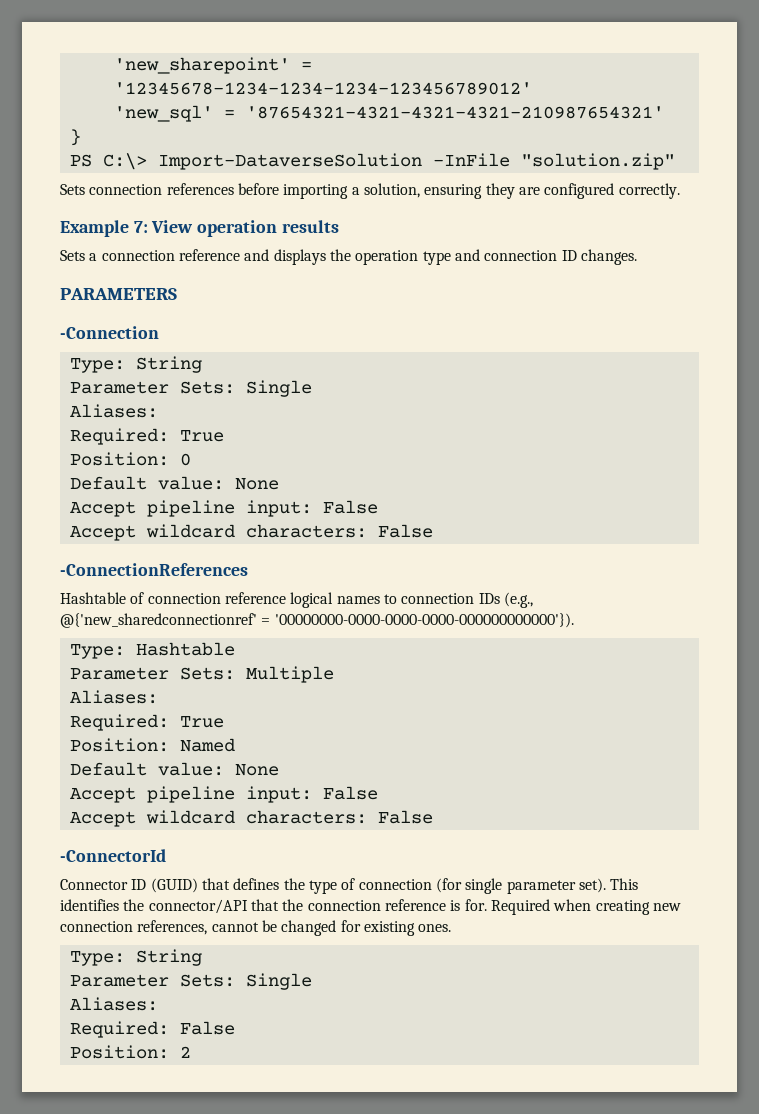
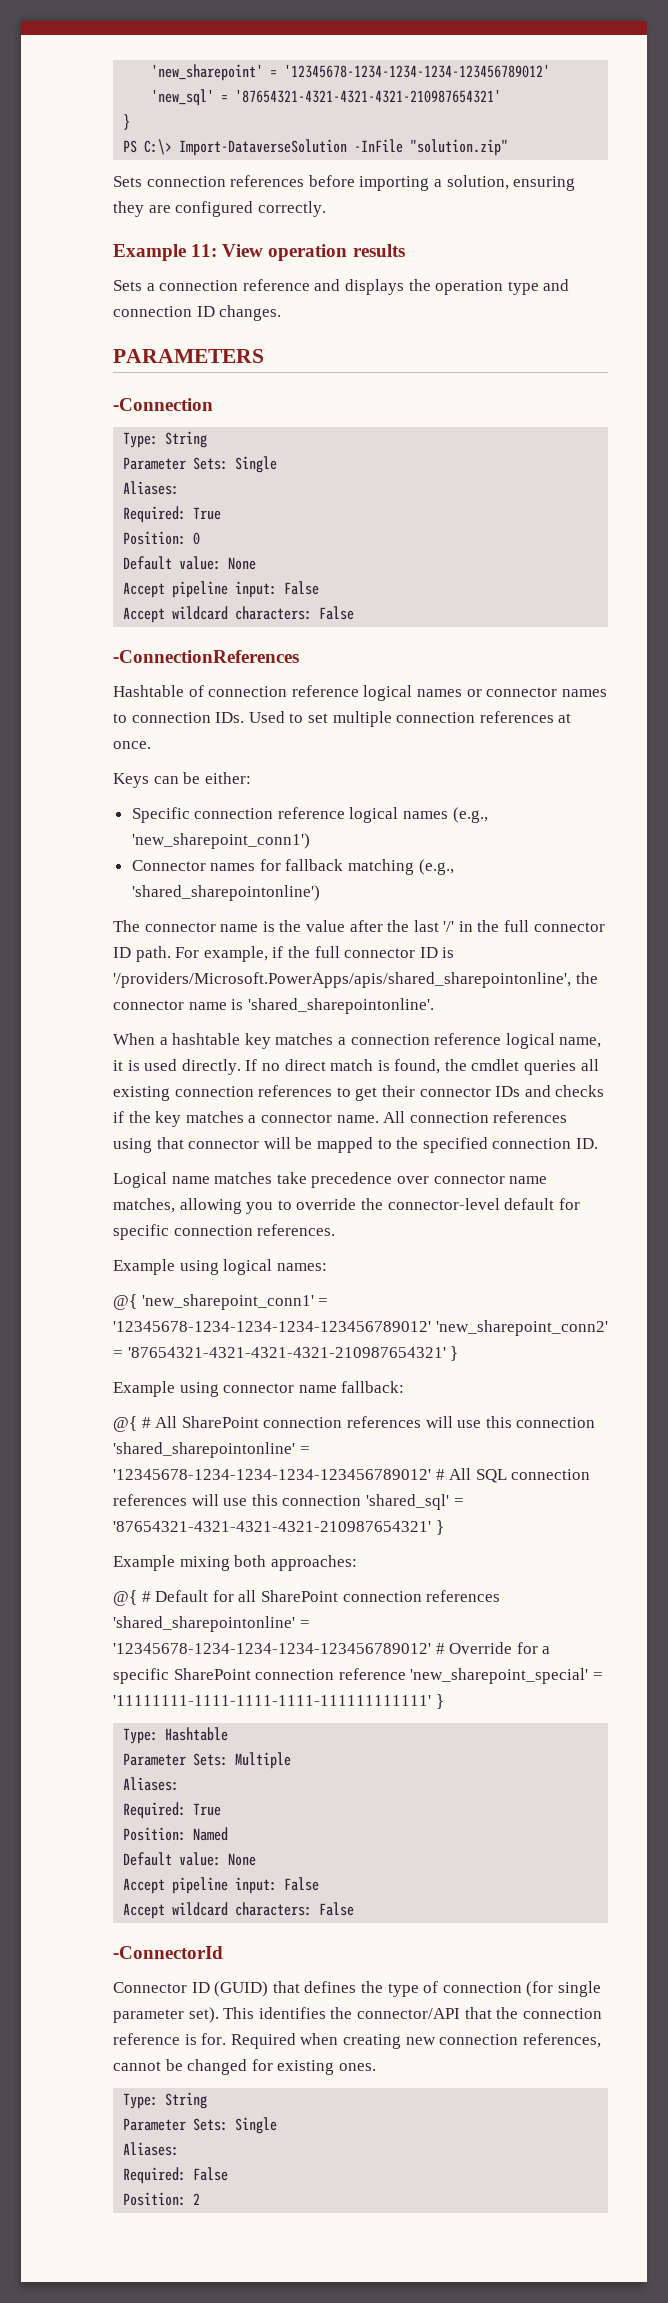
- Example 7: View operation results
+ Example 11: View operation results
- Hashtable of connection reference logical names to connection IDs (e.g., @{'new_sharedconnectionref' = '00000000-0000-0000-0000-000000000000'}).
+ Hashtable of connection reference logical names or connector names to connection IDs. Used to set multiple connection references at once.
+ Keys can be either:
+ Specific connection reference logical names (e.g., 'new_sharepoint_conn1')
+ Connector names for fallback matching (e.g., 'shared_sharepointonline')
+ The connector name is the value after the last '/' in the full connector ID path. For example, if the full connector ID is '/providers/Microsoft.PowerApps/apis/shared_sharepointonline', the connector name is 'shared_sharepointonline'.
+ When a hashtable key matches a connection reference logical name, it is used directly. If no direct match is found, the cmdlet queries all existing connection references to get their connector IDs and checks if the key matches a connector name. All connection references using that connector will be mapped to the specified connection ID.
+ Logical name matches take precedence over connector name matches, allowing you to override the connector-level default for specific connection references.
+ Example using logical names:
+ @{ 'new_sharepoint_conn1' = '12345678-1234-1234-1234-123456789012' 'new_sharepoint_conn2' = '87654321-4321-4321-4321-210987654321' }
+ Example using connector name fallback:
+ @{ # All SharePoint connection references will use this connection 'shared_sharepointonline' = '12345678-1234-1234-1234-123456789012' # All SQL connection references will use this connection 'shared_sql' = '87654321-4321-4321-4321-210987654321' }
+ Example mixing both approaches:
+ @{ # Default for all SharePoint connection references 'shared_sharepointonline' = '12345678-1234-1234-1234-123456789012' # Override for a specific SharePoint connection reference 'new_sharepoint_special' = '11111111-1111-1111-1111-111111111111' }

